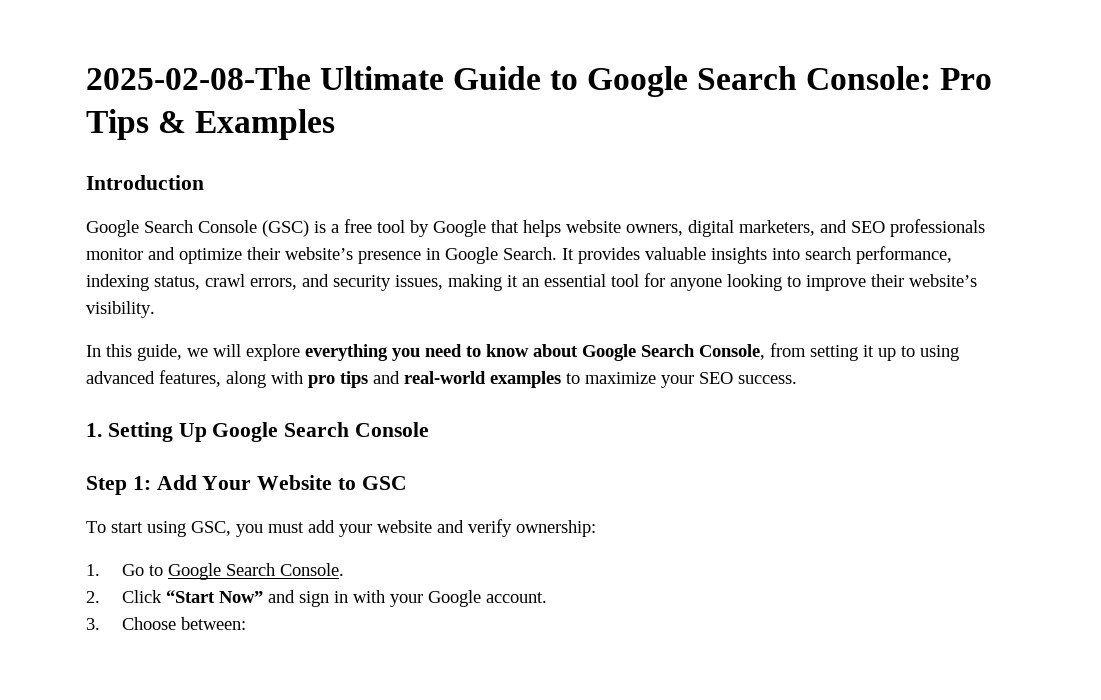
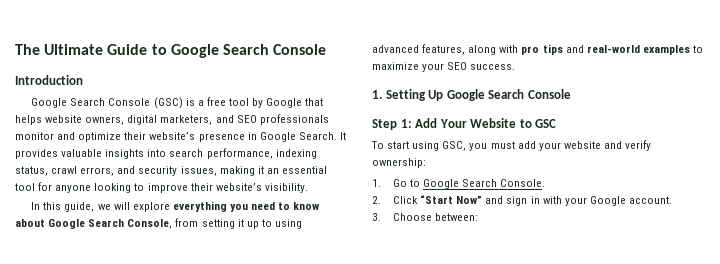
- 2025-02-08-The Ultimate Guide to Google Search Console: Pro Tips & Examples
+ The Ultimate Guide to Google Search Console

